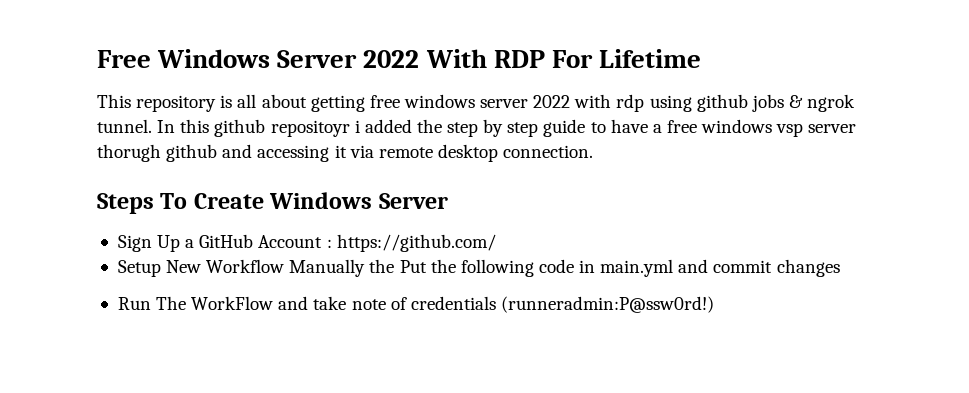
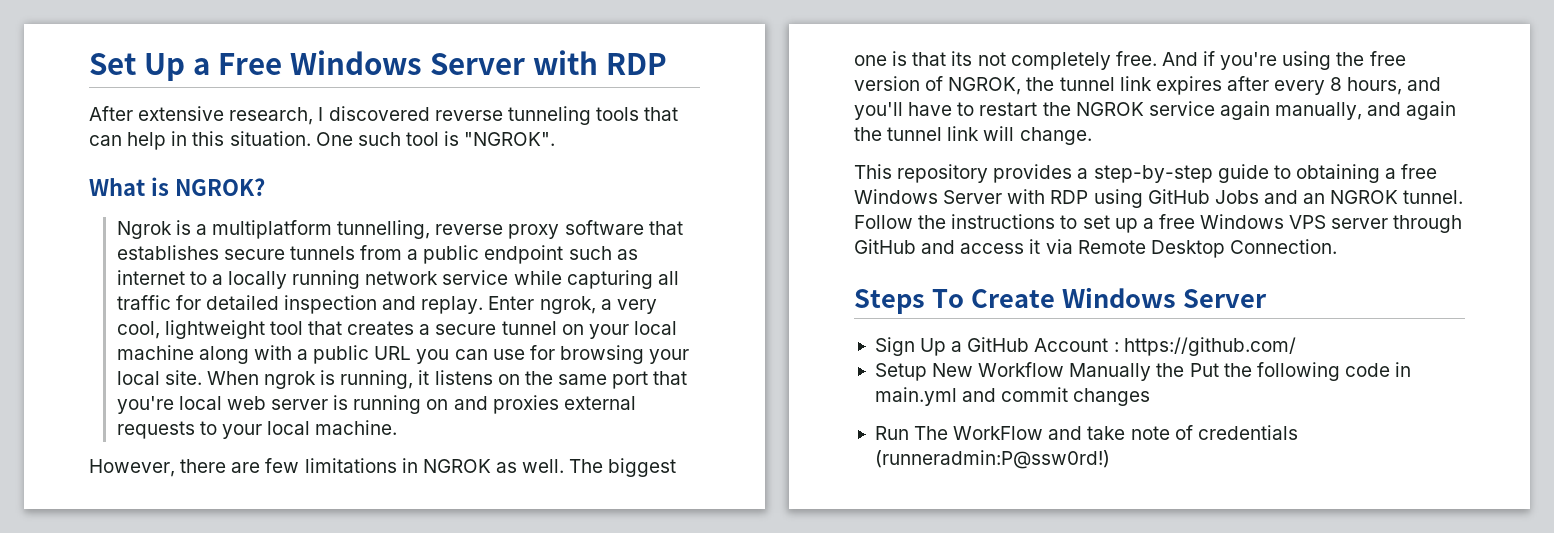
- Free Windows Server 2022 With RDP For Lifetime
- This repository is all about getting free windows server 2022 with rdp using github jobs & ngrok tunnel. In this github repositoyr i added the step by step guide to have a free windows vsp server thorugh github and accessing it via remote desktop connection.
+ Set Up a Free Windows Server with RDP
+ After extensive research, I discovered reverse tunneling tools that can help in this situation. One such tool is "NGROK".
+ What is NGROK?
+ Ngrok is a multiplatform tunnelling, reverse proxy software that establishes secure tunnels from a public endpoint such as internet to a locally running network service while capturing all traffic for detailed inspection and replay. Enter ngrok, a very cool, lightweight tool that creates a secure tunnel on your local machine along with a public URL you can use for browsing your local site. When ngrok is running, it listens on the same port that you're local web server is running on and proxies external requests to your local machine.
+ However, there are few limitations in NGROK as well. The biggest one is that its not completely free. And if you're using the free version of NGROK, the tunnel link expires after every 8 hours, and you'll have to restart the NGROK service again manually, and again the tunnel link will change.
+ This repository provides a step-by-step guide to obtaining a free Windows Server with RDP using GitHub Jobs and an NGROK tunnel. Follow the instructions to set up a free Windows VPS server through GitHub and access it via Remote Desktop Connection.

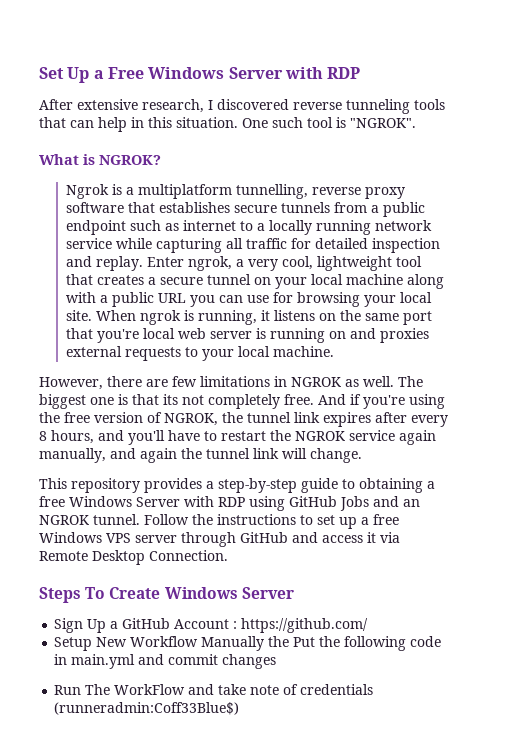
- Run The WorkFlow and take note of credentials (runneradmin:P@ssw0rd!)
+ Run The WorkFlow and take note of credentials (runneradmin:Coff33Blue$)

